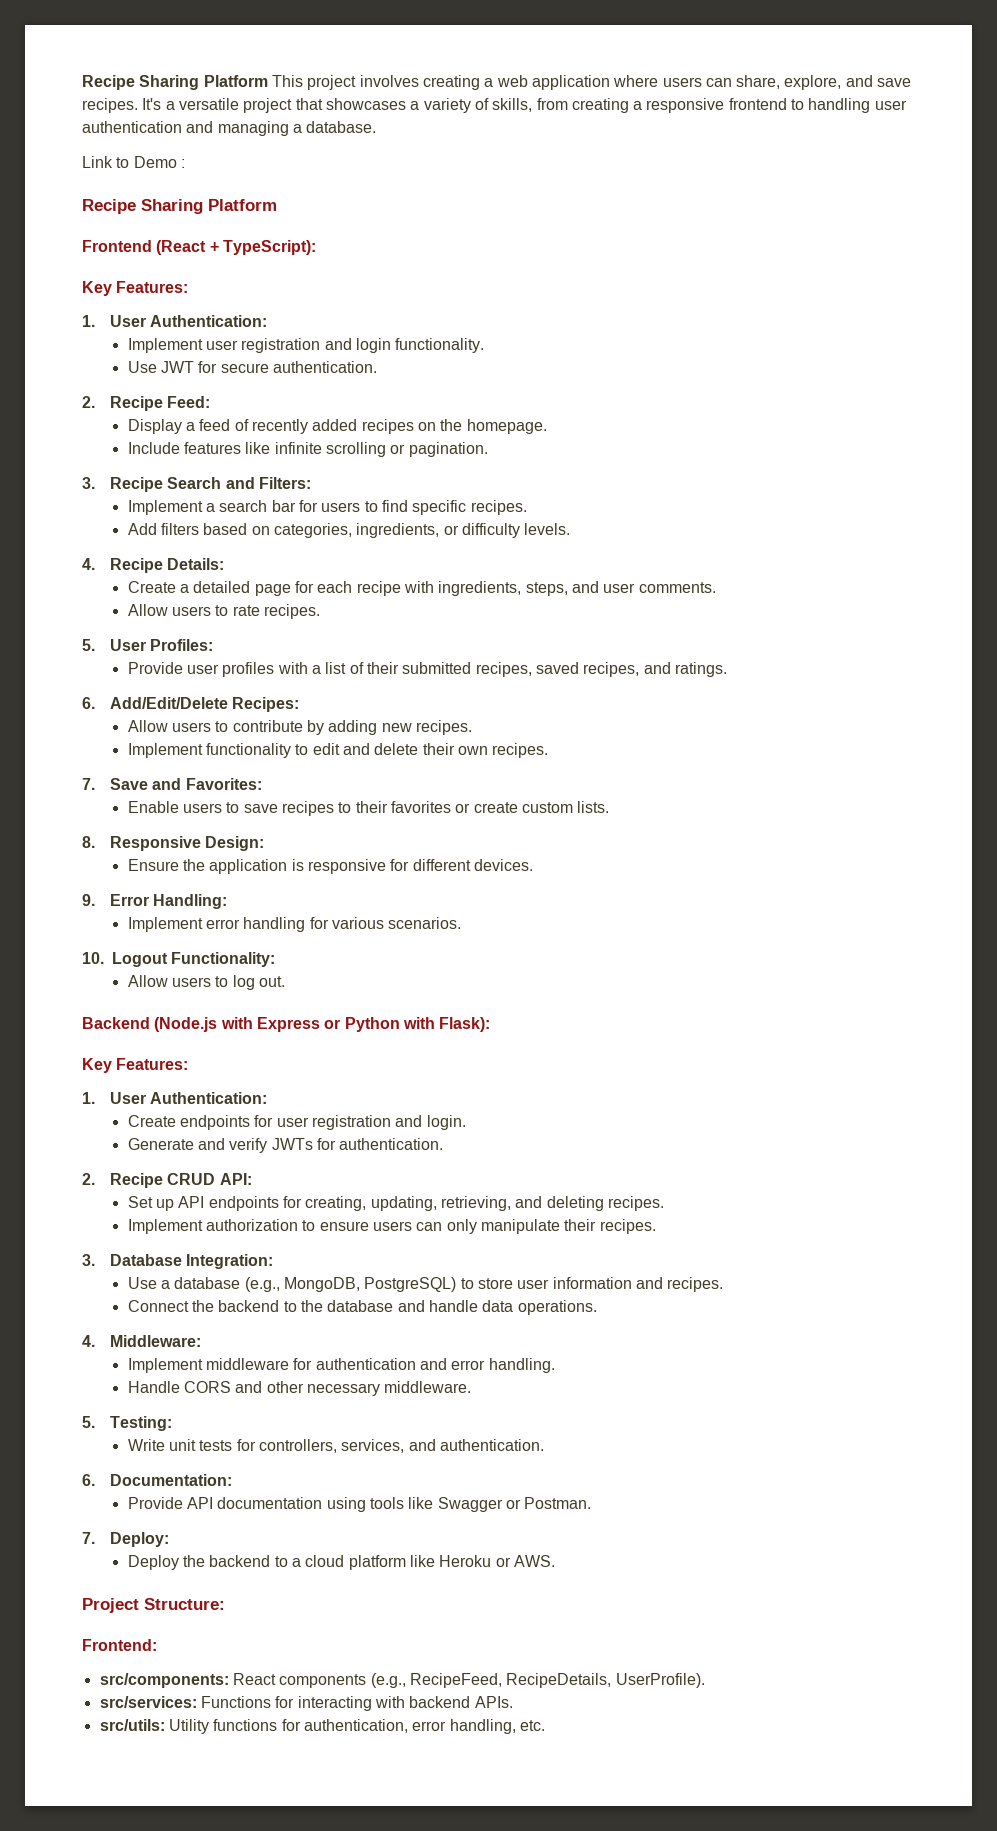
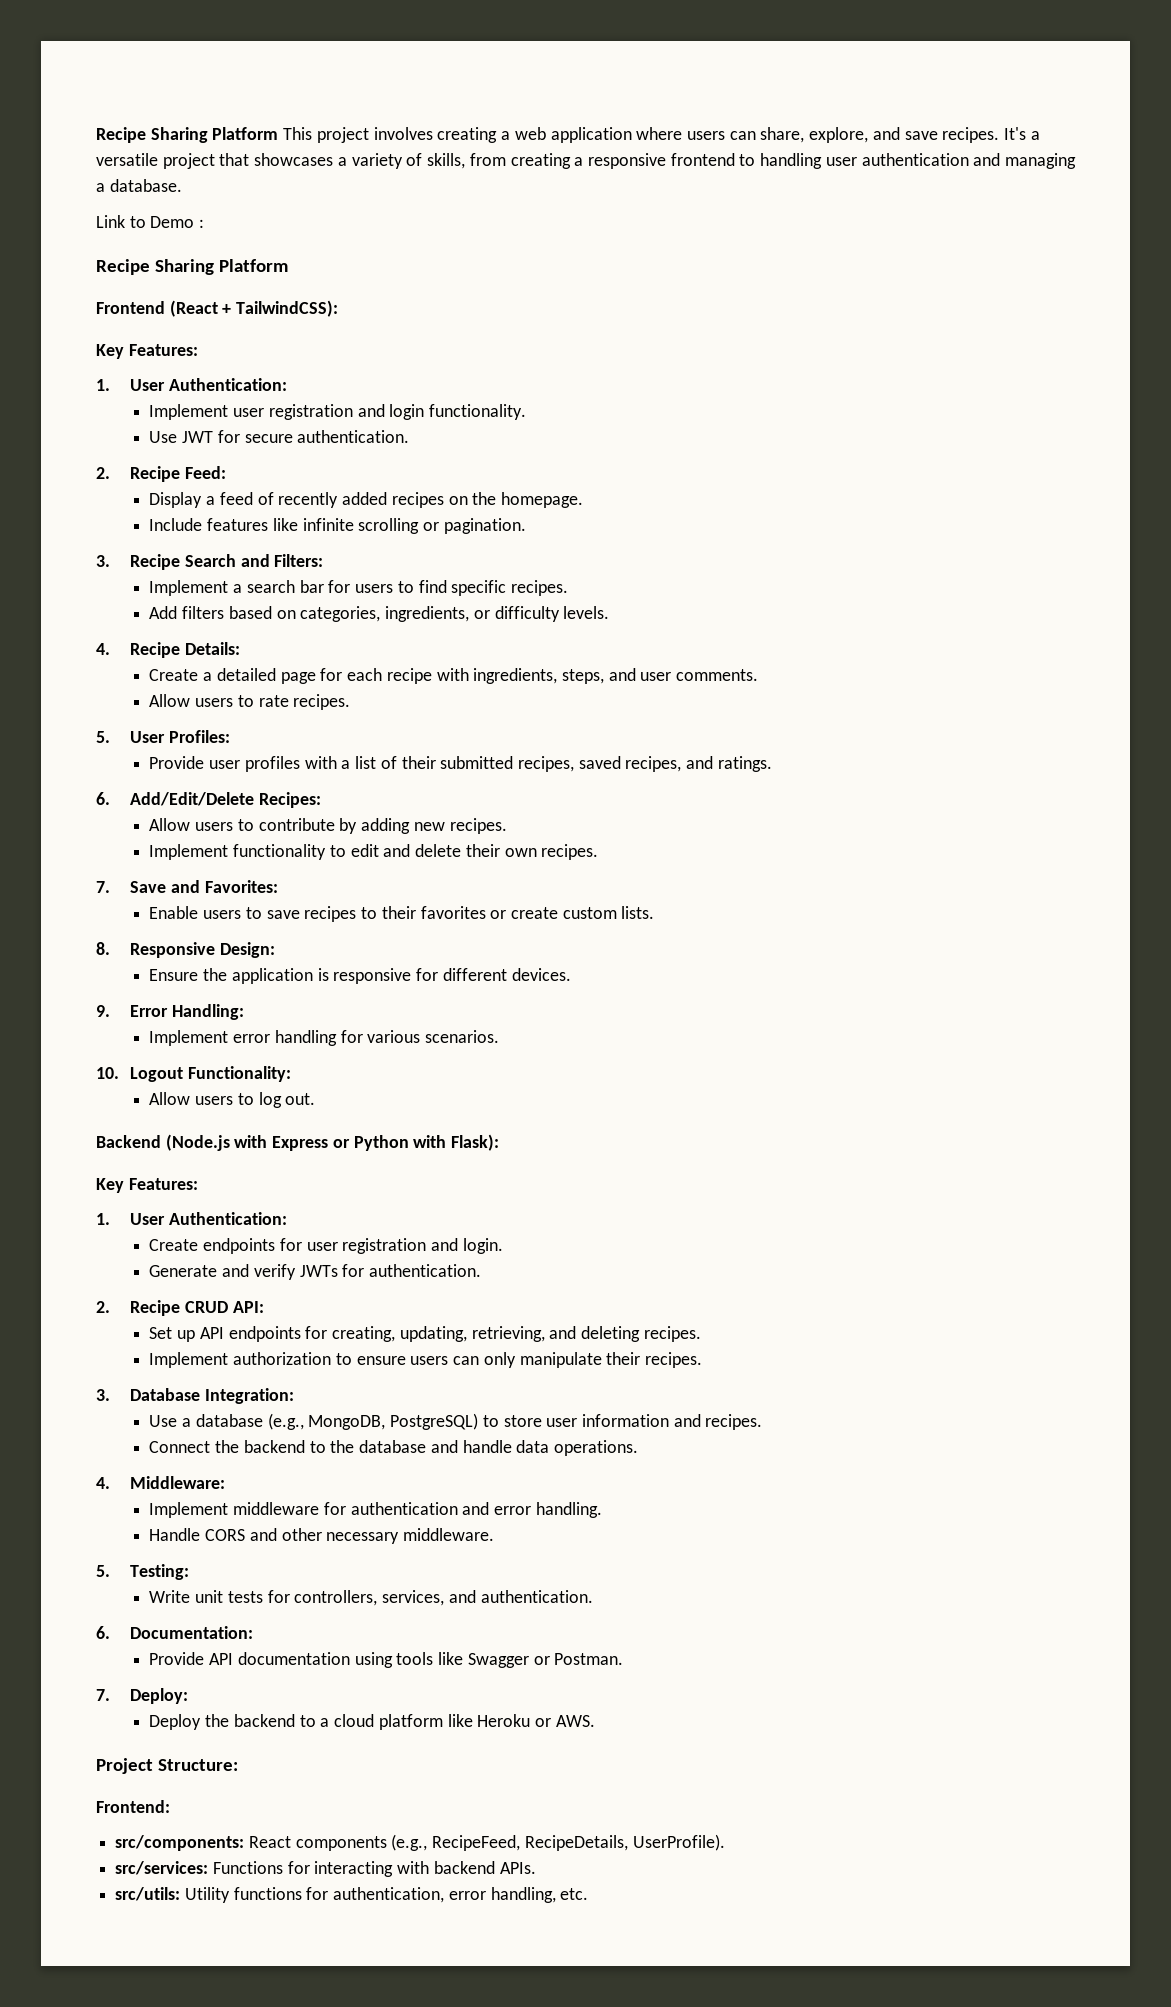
- Frontend (React + TypeScript):
+ Frontend (React + TailwindCSS):

